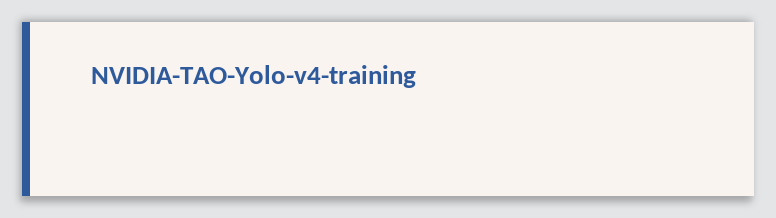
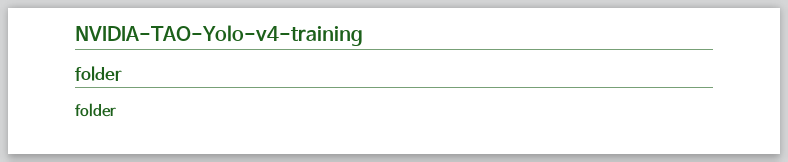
  NVIDIA-TAO-Yolo-v4-training
+ folder
+ folder

